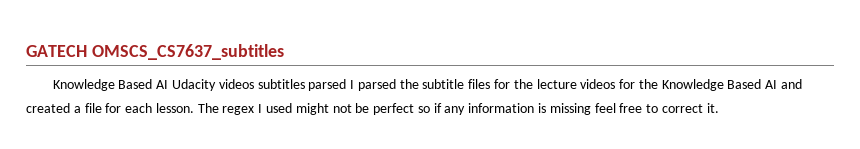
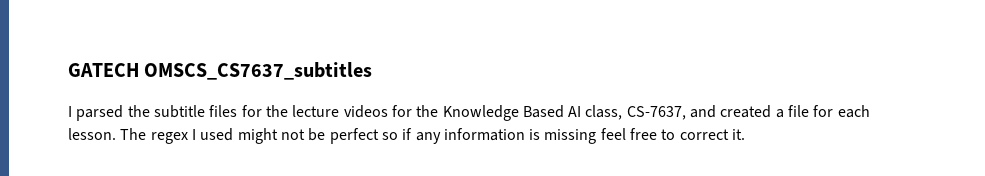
- Knowledge Based AI Udacity videos subtitles parsed I parsed the subtitle files for the lecture videos for the Knowledge Based AI and created a file for each lesson.
+ I parsed the subtitle files for the lecture videos for the Knowledge Based AI class, CS-7637, and created a file for each lesson.

